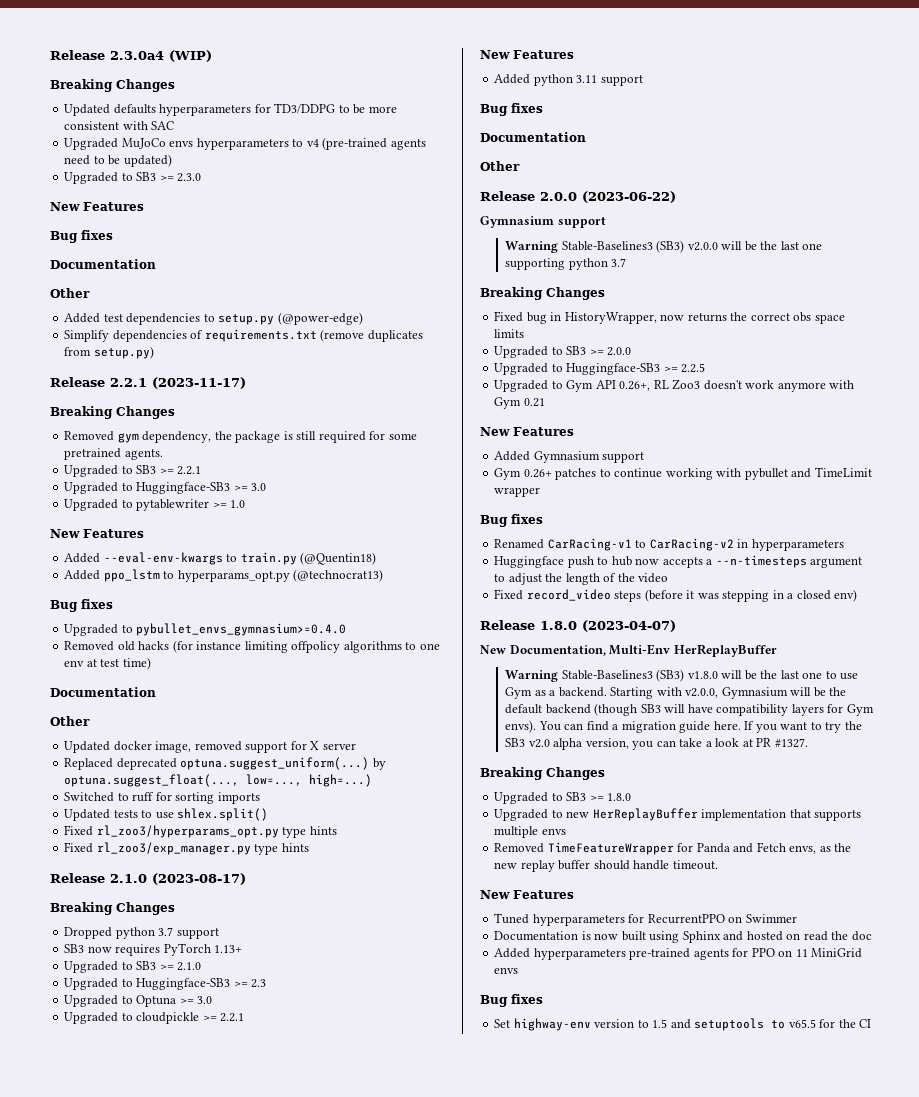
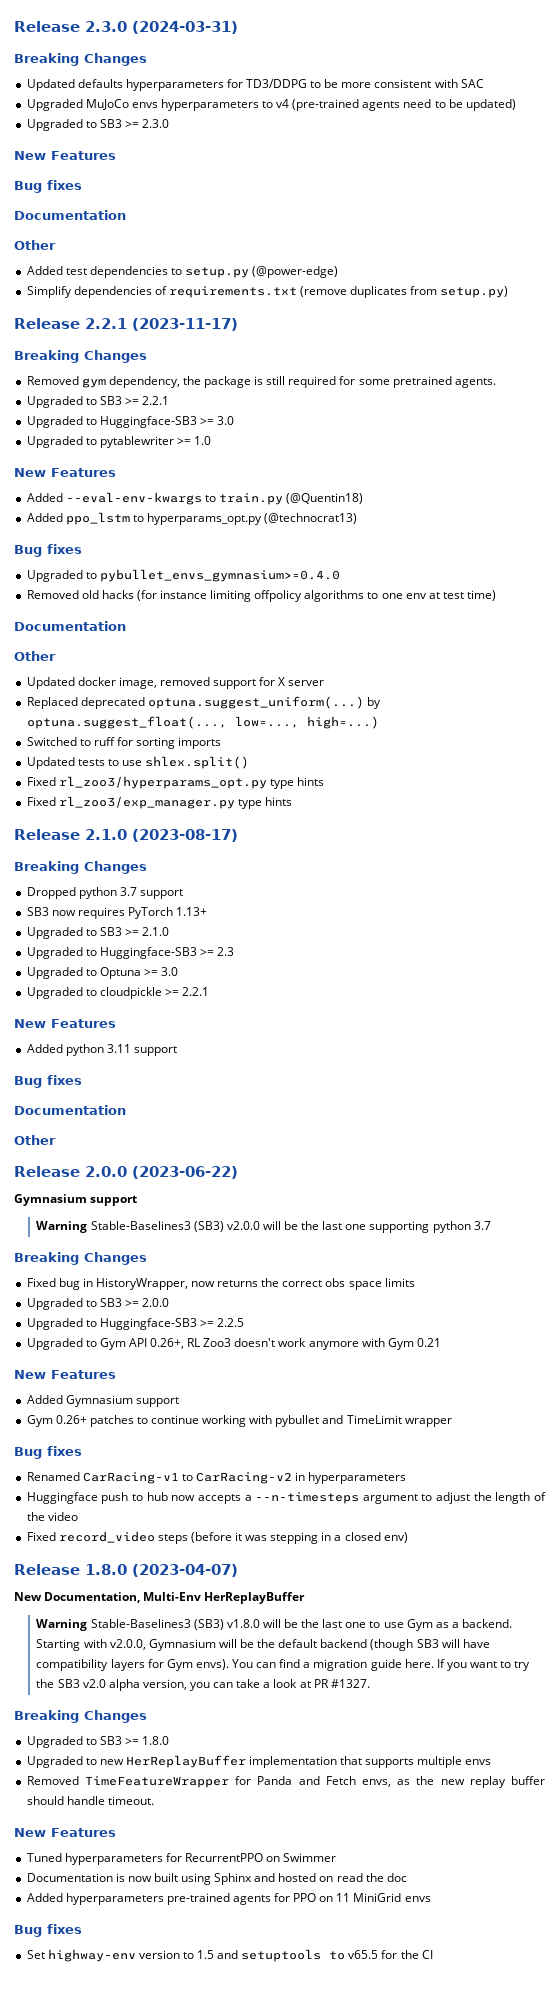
- Release 2.3.0a4 (WIP)
+ Release 2.3.0 (2024-03-31)

